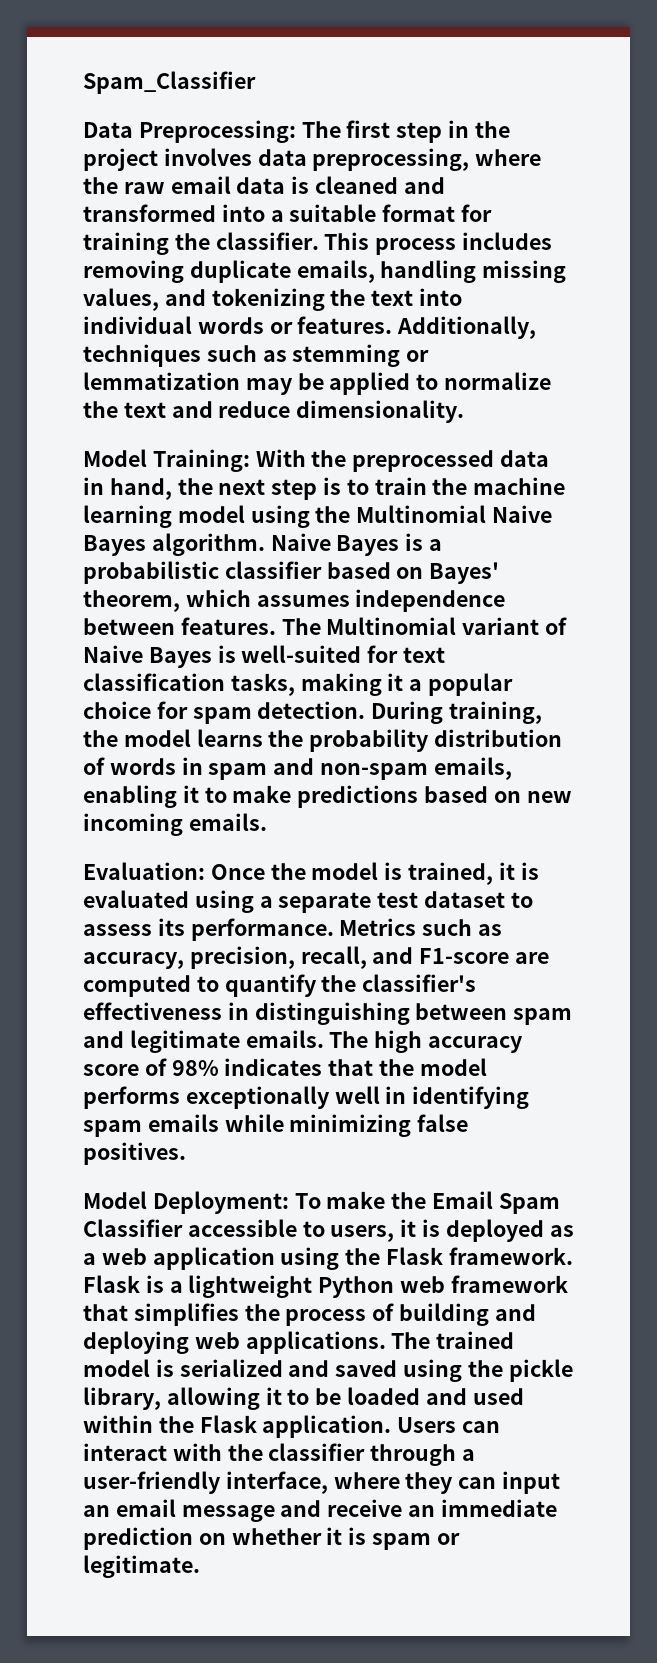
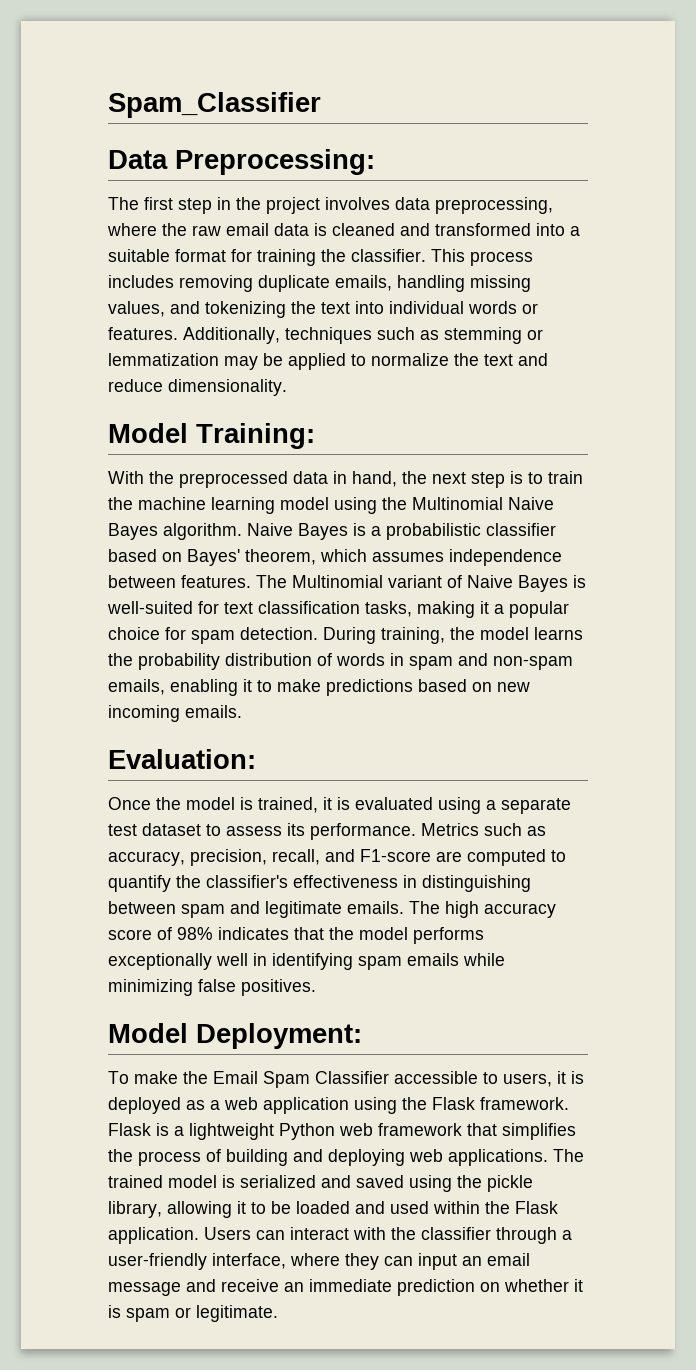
- Data Preprocessing: The first step in the project involves data preprocessing, where the raw email data is cleaned and transformed into a suitable format for training the classifier.
+ Data Preprocessing:
+ The first step in the project involves data preprocessing, where the raw email data is cleaned and transformed into a suitable format for training the classifier.
- Model Training: With the preprocessed data in hand, the next step is to train the machine learning model using the Multinomial Naive Bayes algorithm.
+ Model Training:
+ With the preprocessed data in hand, the next step is to train the machine learning model using the Multinomial Naive Bayes algorithm.
- Evaluation: Once the model is trained, it is evaluated using a separate test dataset to assess its performance.
+ Evaluation:
+ Once the model is trained, it is evaluated using a separate test dataset to assess its performance.
- Model Deployment: To make the Email Spam Classifier accessible to users, it is deployed as a web application using the Flask framework.
+ Model Deployment:
+ To make the Email Spam Classifier accessible to users, it is deployed as a web application using the Flask framework.

